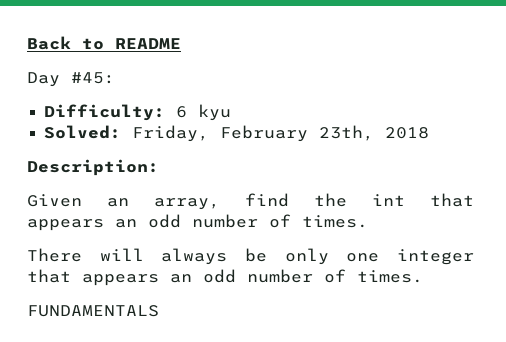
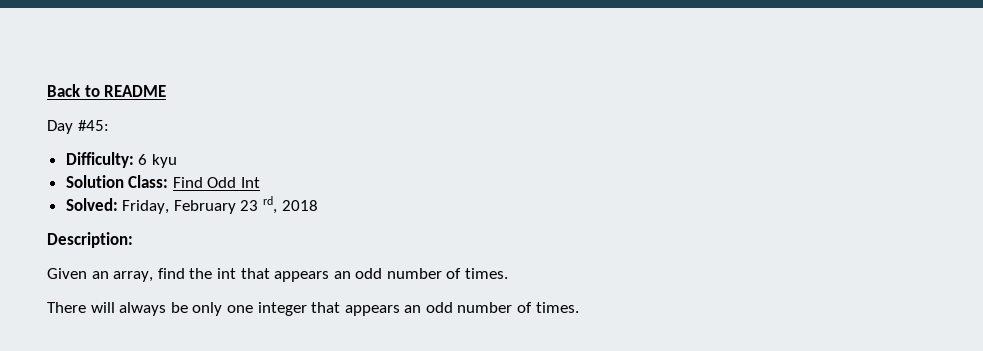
+ Solution Class: Find Odd Int
- Solved: Friday, February 23th, 2018
+ Solved: Friday, February 23 rd, 2018
- FUNDAMENTALS

